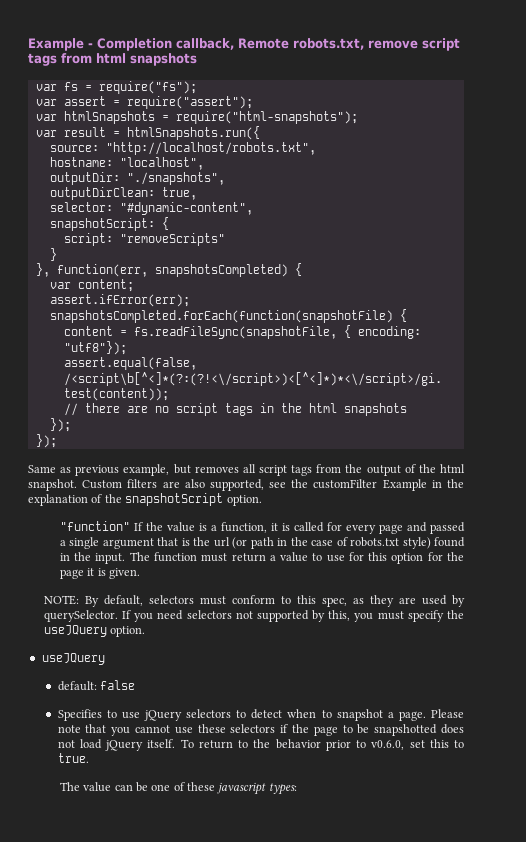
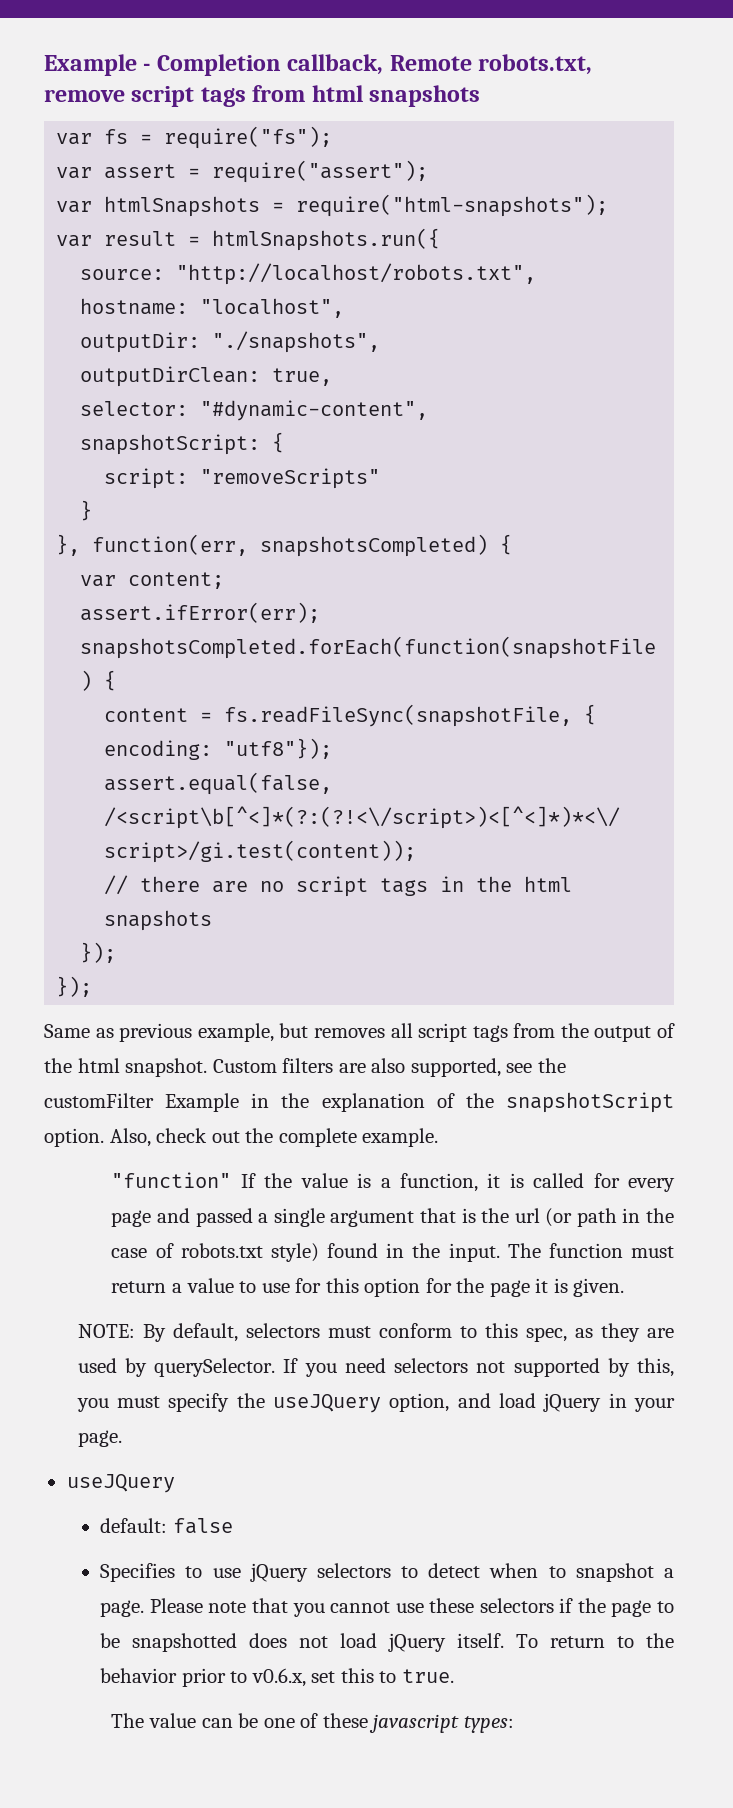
+ Also, check out the complete example.
- If you need selectors not supported by this, you must specify the useJQuery option.
+ If you need selectors not supported by this, you must specify the useJQuery option, and load jQuery in your page.
- To return to the behavior prior to v0.6.0, set this to true.
+ To return to the behavior prior to v0.6.x, set this to true.

